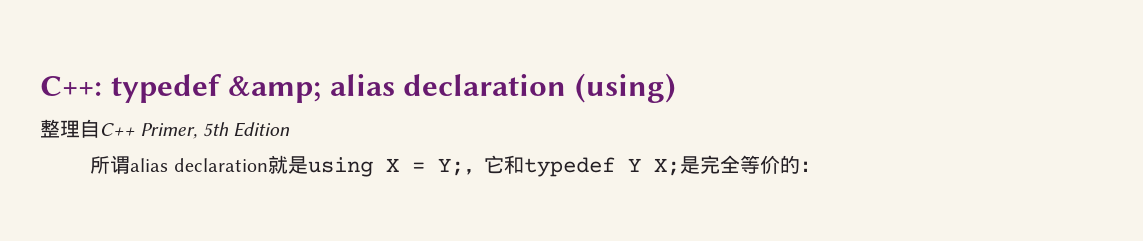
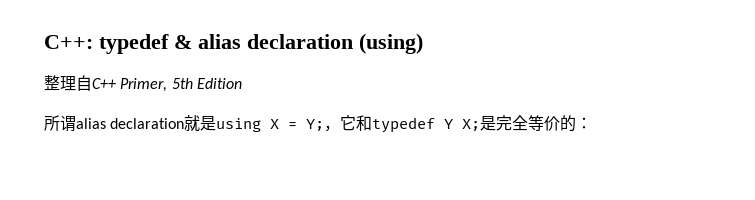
- C++: typedef &amp; alias declaration (using)
+ C++: typedef & alias declaration (using)

